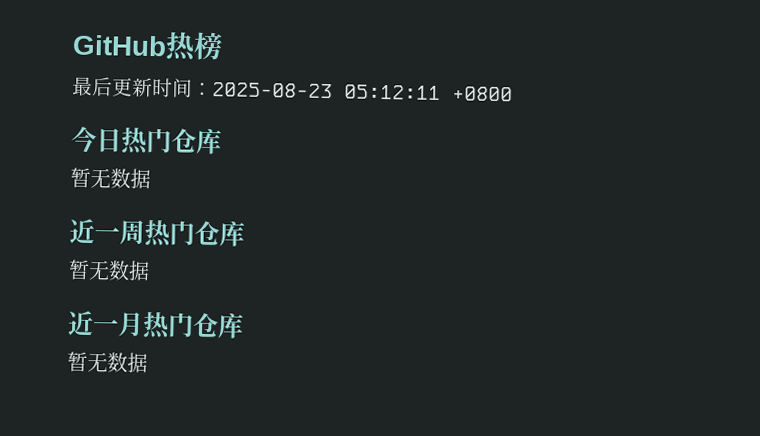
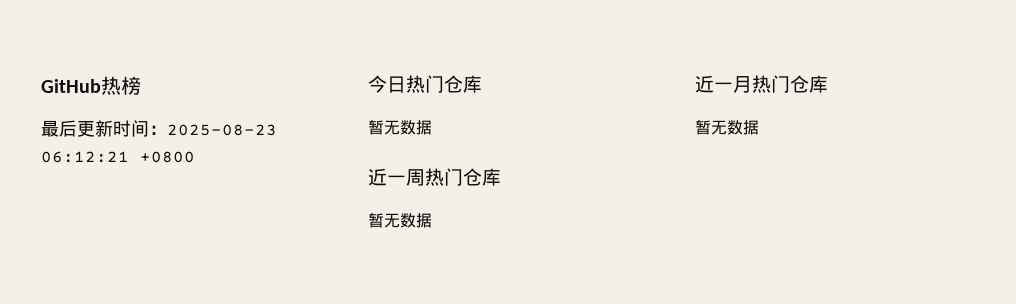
- 最后更新时间：2025-08-23 05:12:11 +0800
+ 最后更新时间：2025-08-23 06:12:21 +0800

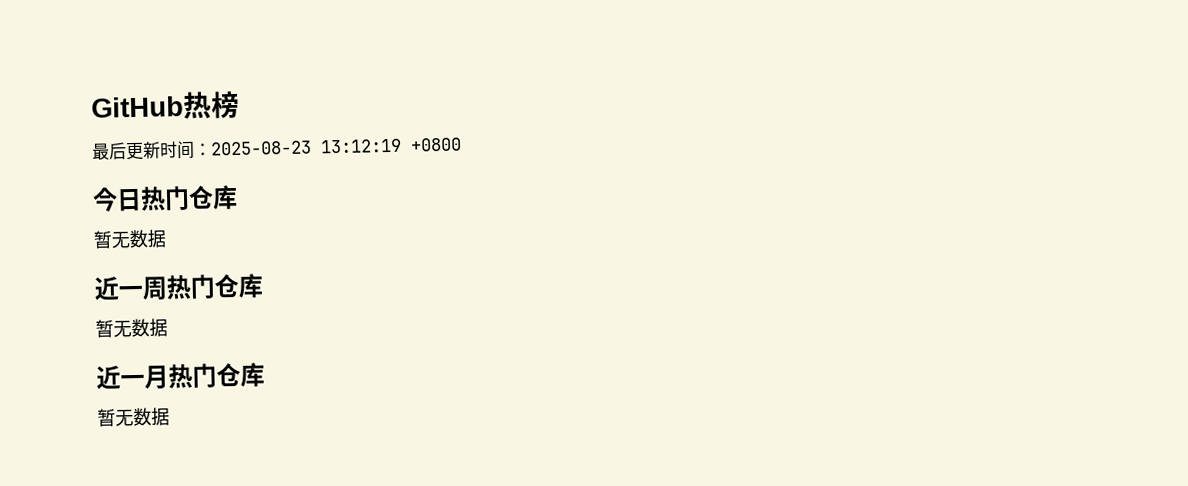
- 最后更新时间：2025-08-23 06:12:21 +0800
+ 最后更新时间：2025-08-23 13:12:19 +0800

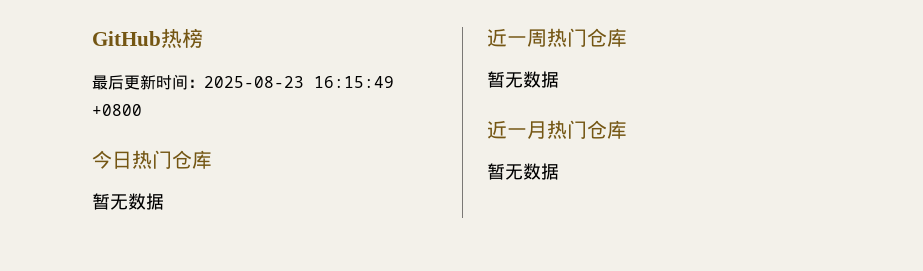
- 最后更新时间：2025-08-23 13:12:19 +0800
+ 最后更新时间：2025-08-23 16:15:49 +0800

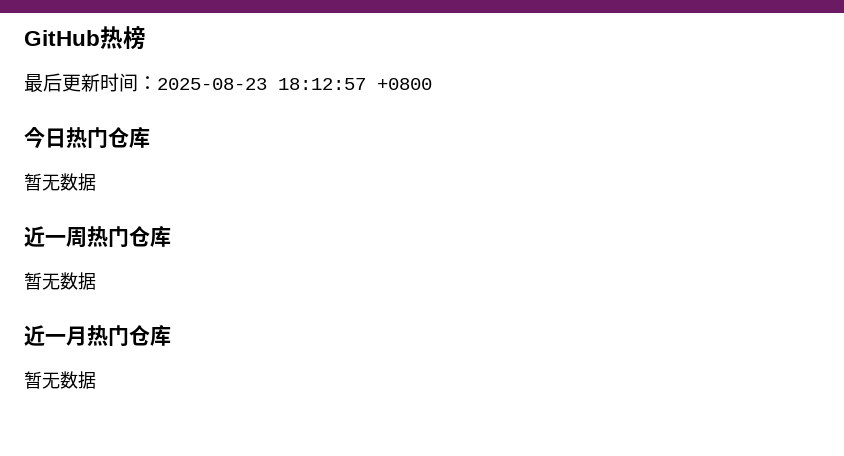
- 最后更新时间：2025-08-23 16:15:49 +0800
+ 最后更新时间：2025-08-23 18:12:57 +0800

